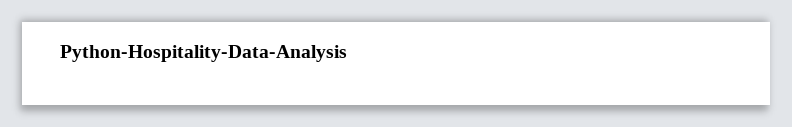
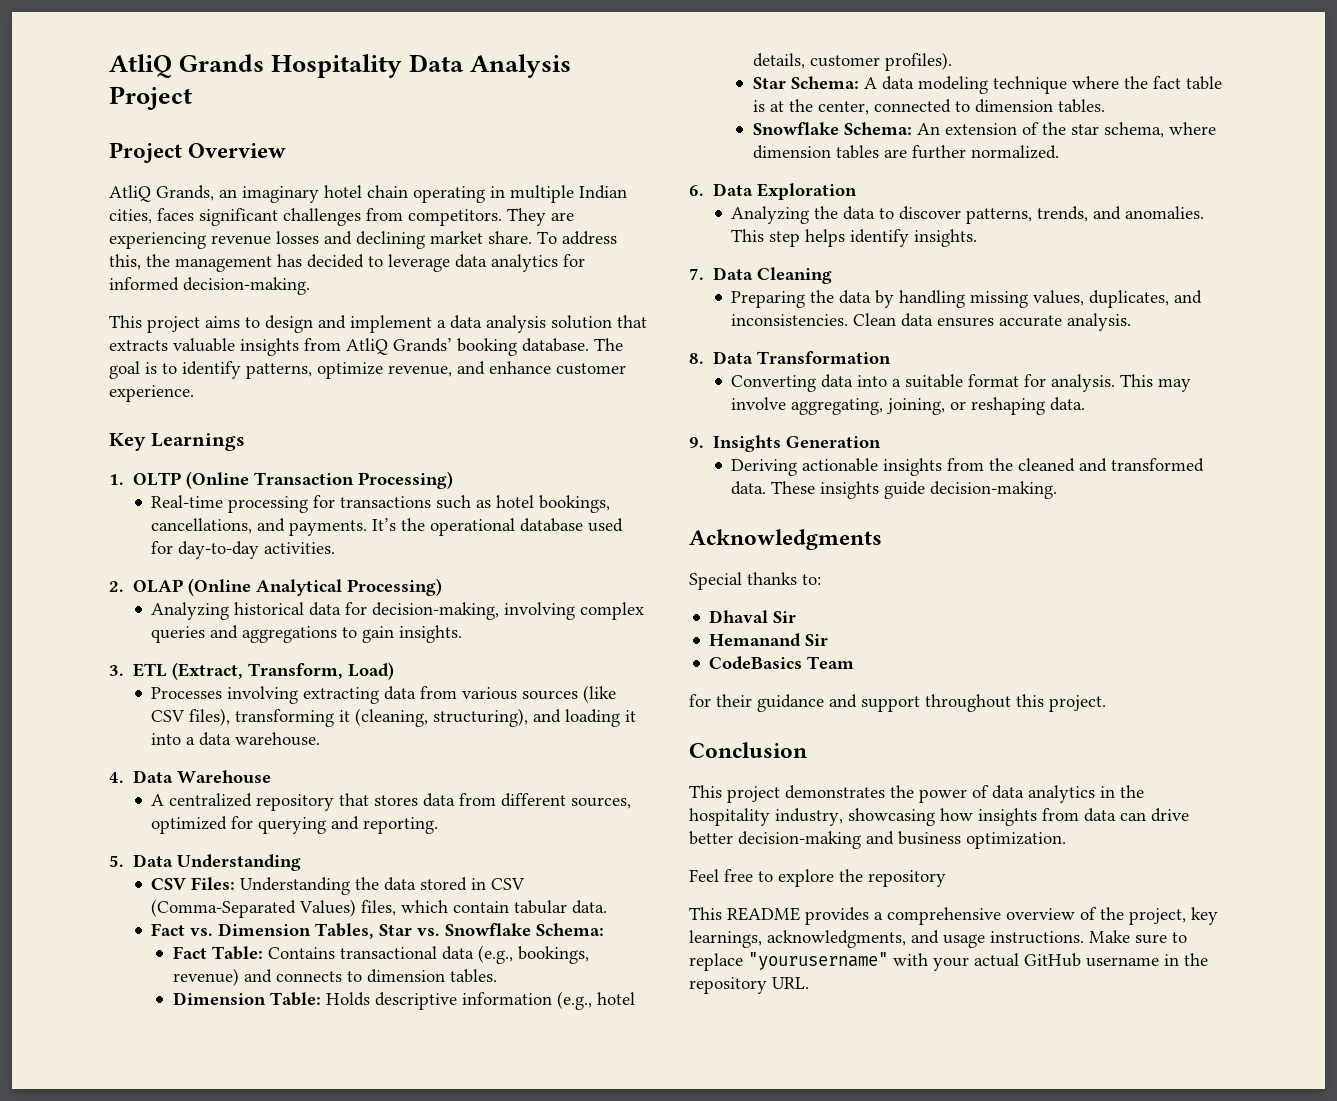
- Python-Hospitality-Data-Analysis
+ AtliQ Grands Hospitality Data Analysis Project
+ Project Overview
+ AtliQ Grands, an imaginary hotel chain operating in multiple Indian cities, faces significant challenges from competitors. They are experiencing revenue losses and declining market share. To address this, the management has decided to leverage data analytics for informed decision-making.
+ This project aims to design and implement a data analysis solution that extracts valuable insights from AtliQ Grands’ booking database. The goal is to identify patterns, optimize revenue, and enhance customer experience.
+ Key Learnings
+ 1. OLTP (Online Transaction Processing)
+ Real-time processing for transactions such as hotel bookings, cancellations, and payments. It’s the operational database used for day-to-day activities.
+ 2. OLAP (Online Analytical Processing)
+ Analyzing historical data for decision-making, involving complex queries and aggregations to gain insights.
+ 3. ETL (Extract, Transform, Load)
+ Processes involving extracting data from various sources (like CSV files), transforming it (cleaning, structuring), and loading it into a data warehouse.
+ 4. Data Warehouse
+ A centralized repository that stores data from different sources, optimized for querying and reporting.
+ 5. Data Understanding
+ CSV Files: Understanding the data stored in CSV (Comma-Separated Values) files, which contain tabular data.
+ Fact vs. Dimension Tables, Star vs. Snowflake Schema:
+ Fact Table: Contains transactional data (e.g., bookings, revenue) and connects to dimension tables.
+ Dimension Table: Holds descriptive information (e.g., hotel details, customer profiles).
+ Star Schema: A data modeling technique where the fact table is at the center, connected to dimension tables.
+ Snowflake Schema: An extension of the star schema, where dimension tables are further normalized.
+ 6. Data Exploration
+ Analyzing the data to discover patterns, trends, and anomalies. This step helps identify insights.
+ 7. Data Cleaning
+ Preparing the data by handling missing values, duplicates, and inconsistencies. Clean data ensures accurate analysis.
+ 8. Data Transformation
+ Converting data into a suitable format for analysis. This may involve aggregating, joining, or reshaping data.
+ 9. Insights Generation
+ Deriving actionable insights from the cleaned and transformed data. These insights guide decision-making.
+ Acknowledgments
+ Special thanks to:
+ Dhaval Sir
+ Hemanand Sir
+ CodeBasics Team
+ for their guidance and support throughout this project.
+ Conclusion
+ This project demonstrates the power of data analytics in the hospitality industry, showcasing how insights from data can drive better decision-making and business optimization.
+ Feel free to explore the repository
+ This README provides a comprehensive overview of the project, key learnings, acknowledgments, and usage instructions. Make sure to replace "yourusername" with your actual GitHub username in the repository URL.

